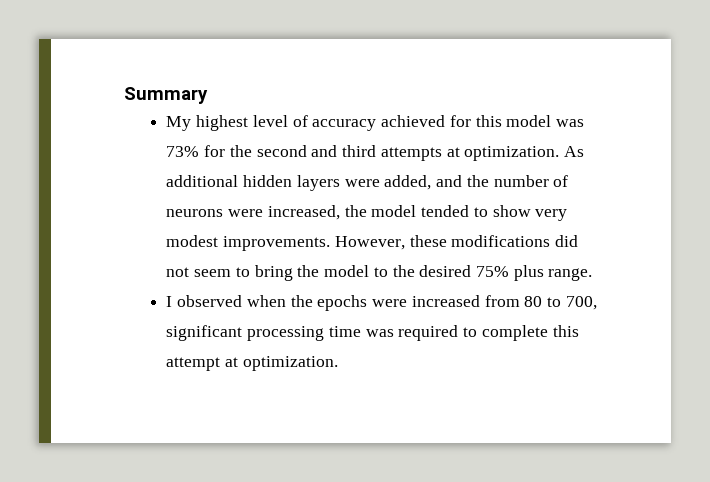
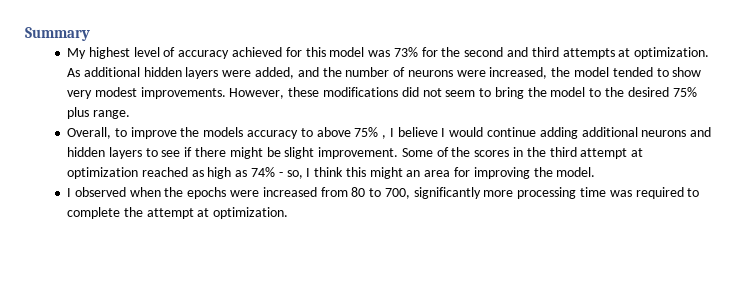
+ Overall, to improve the models accuracy to above 75% , I believe I would continue adding additional neurons and hidden layers to see if there might be slight improvement. Some of the scores in the third attempt at optimization reached as high as 74% - so, I think this might an area for improving the model.
- I observed when the epochs were increased from 80 to 700, significant processing time was required to complete this attempt at optimization.
+ I observed when the epochs were increased from 80 to 700, significantly more processing time was required to complete the attempt at optimization.

